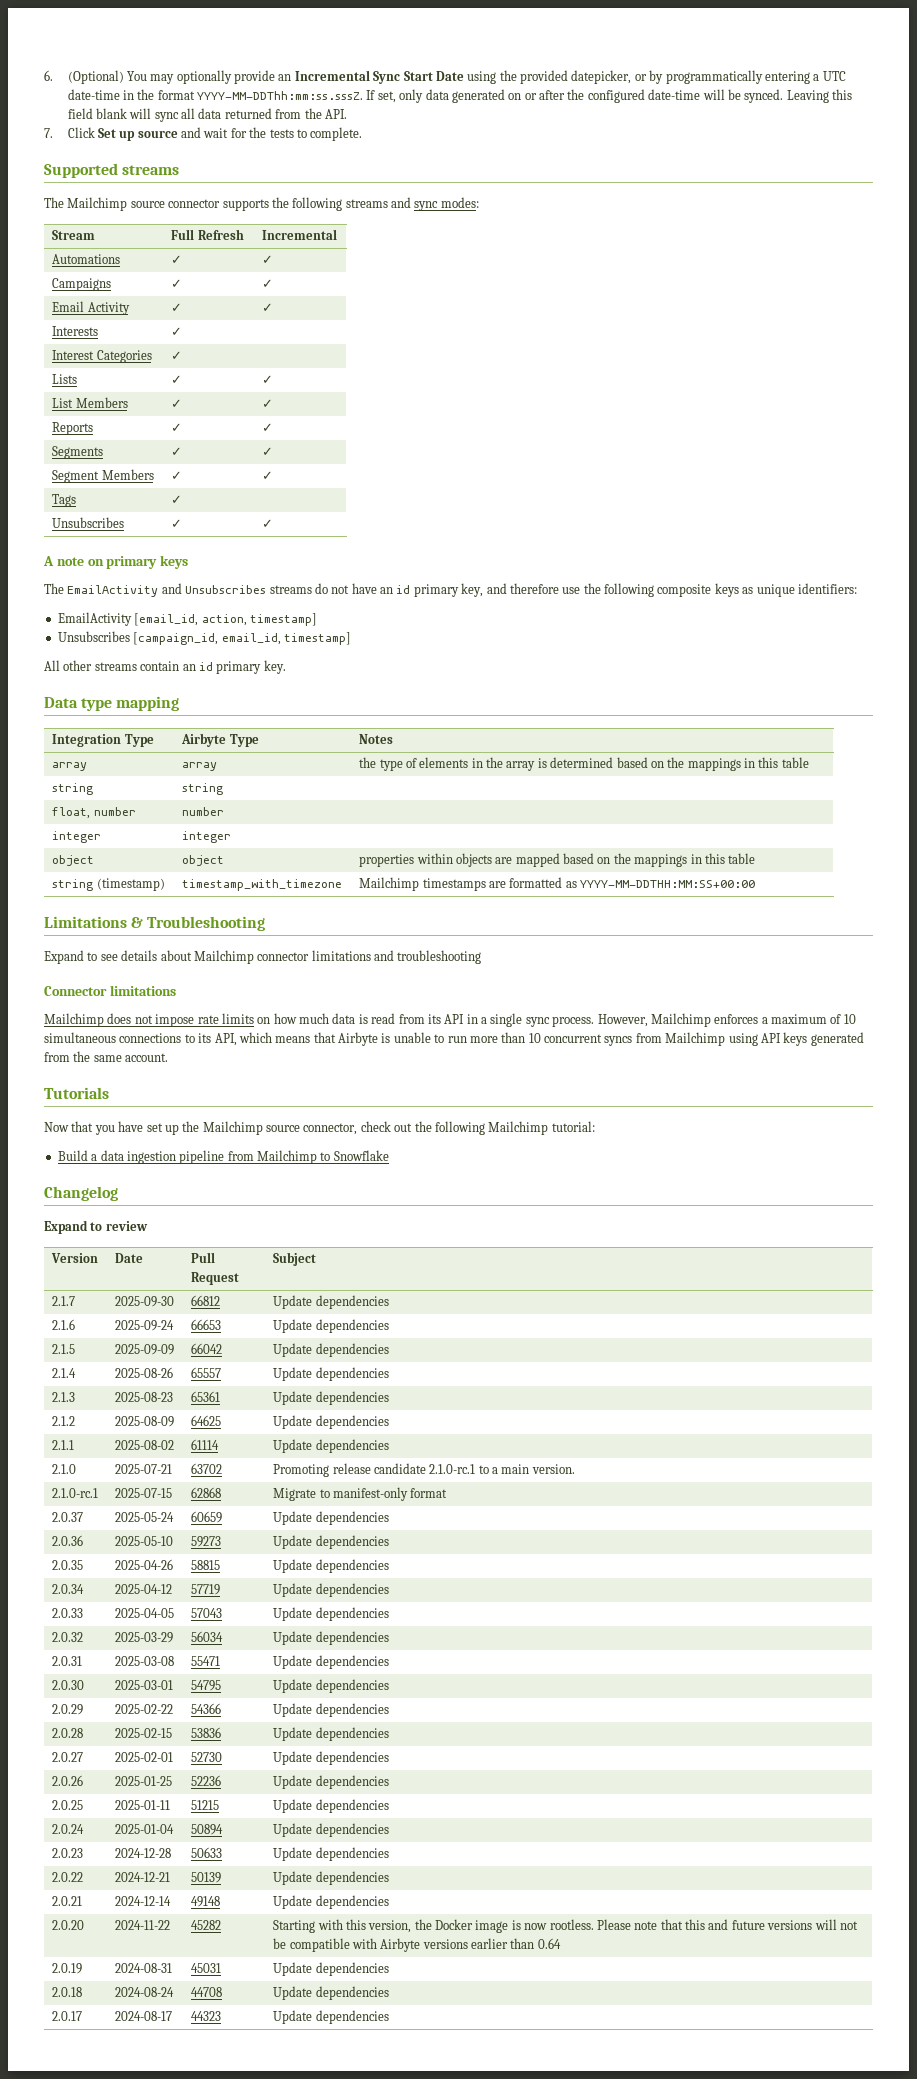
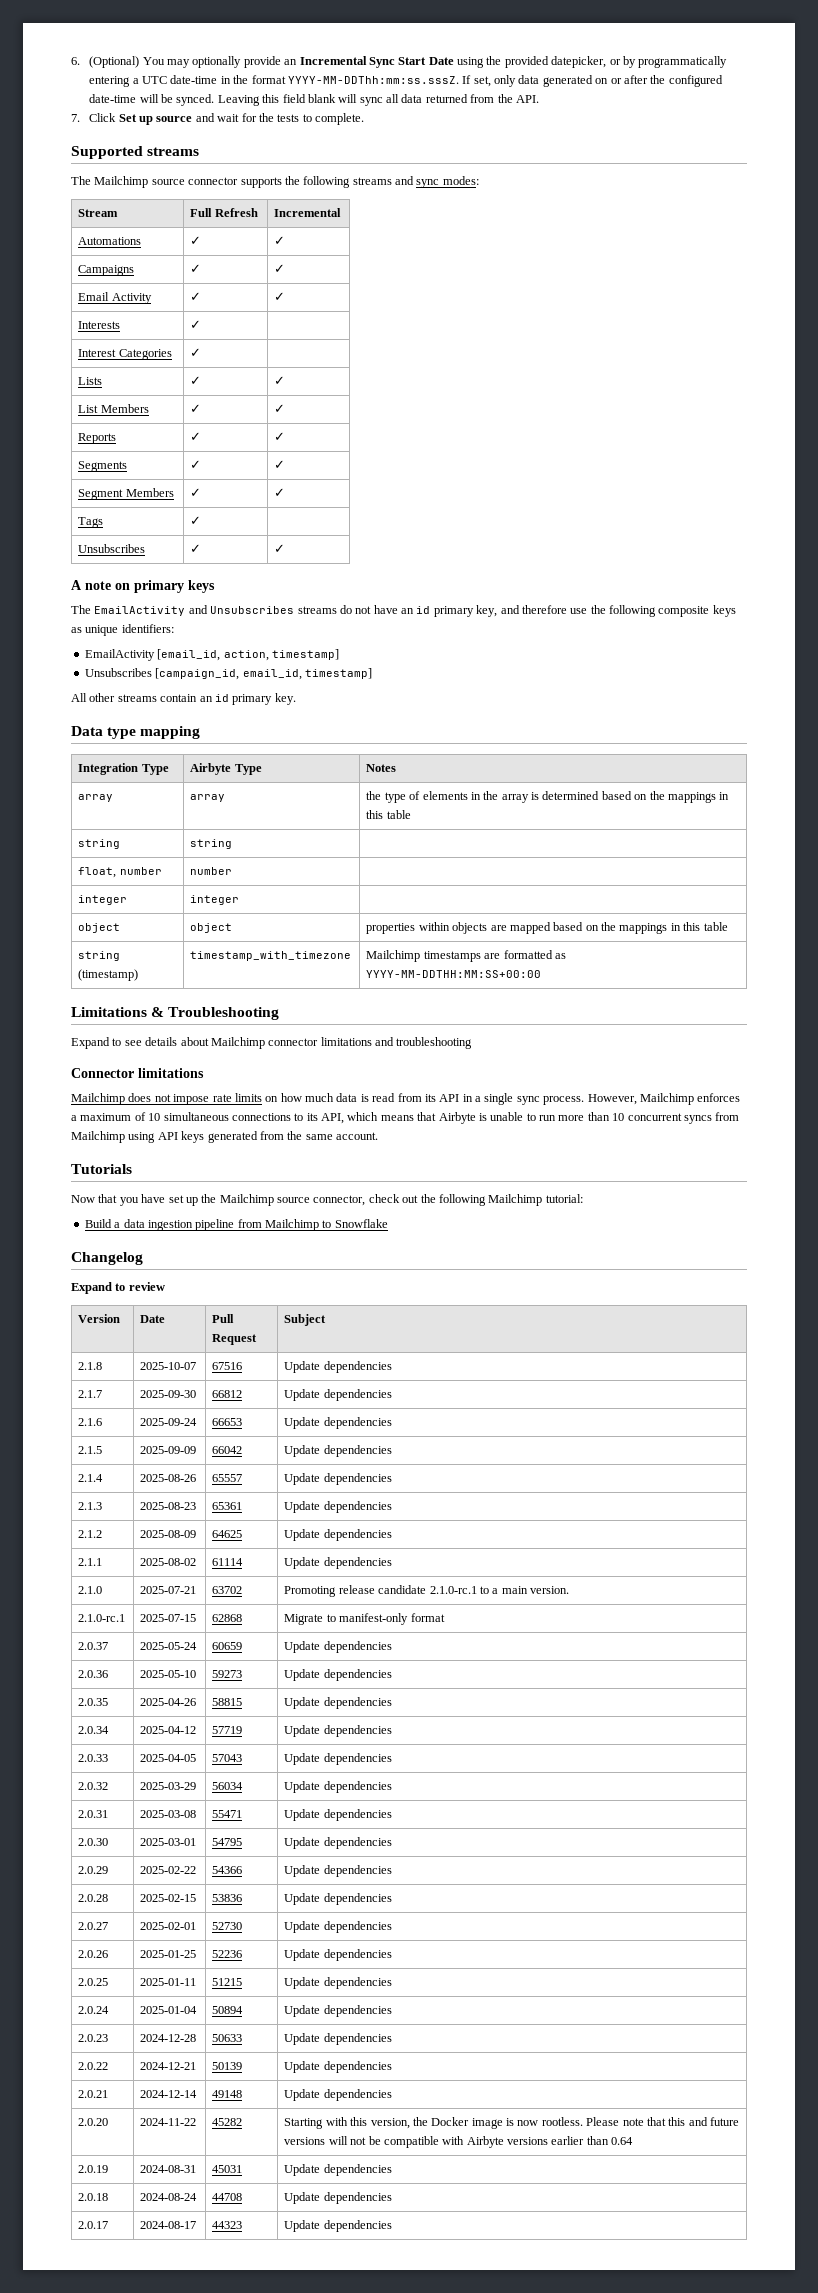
+ 2.1.8 | 2025-10-07 | 67516 | Update dependencies

